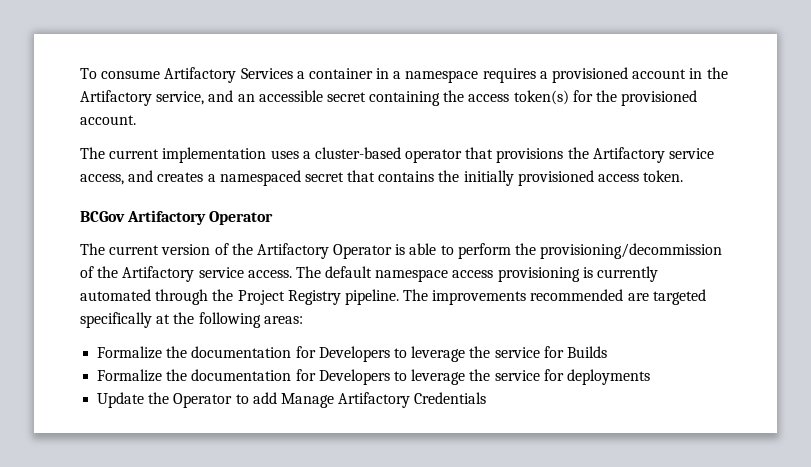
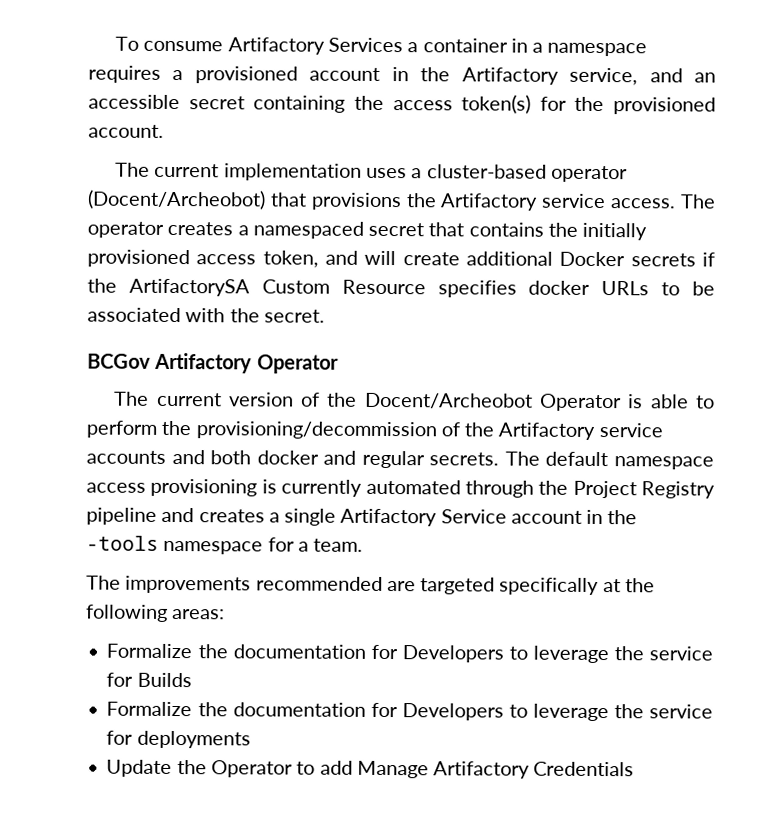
- The current implementation uses a cluster-based operator that provisions the Artifactory service access, and creates a namespaced secret that contains the initially provisioned access token.
+ The current implementation uses a cluster-based operator (Docent/Archeobot) that provisions the Artifactory service access. The operator creates a namespaced secret that contains the initially provisioned access token, and will create additional Docker secrets if the ArtifactorySA Custom Resource specifies docker URLs to be associated with the secret.
- The current version of the Artifactory Operator is able to perform the provisioning/decommission of the Artifactory service access.
+ The current version of the Docent/Archeobot Operator is able to perform the provisioning/decommission of the Artifactory service accounts and both docker and regular secrets.
- The default namespace access provisioning is currently automated through the Project Registry pipeline. The improvements recommended are targeted specifically at the following areas:
+ The default namespace access provisioning is currently automated through the Project Registry pipeline and creates a single Artifactory Service account in the -tools namespace for a team.
+ The improvements recommended are targeted specifically at the following areas:

